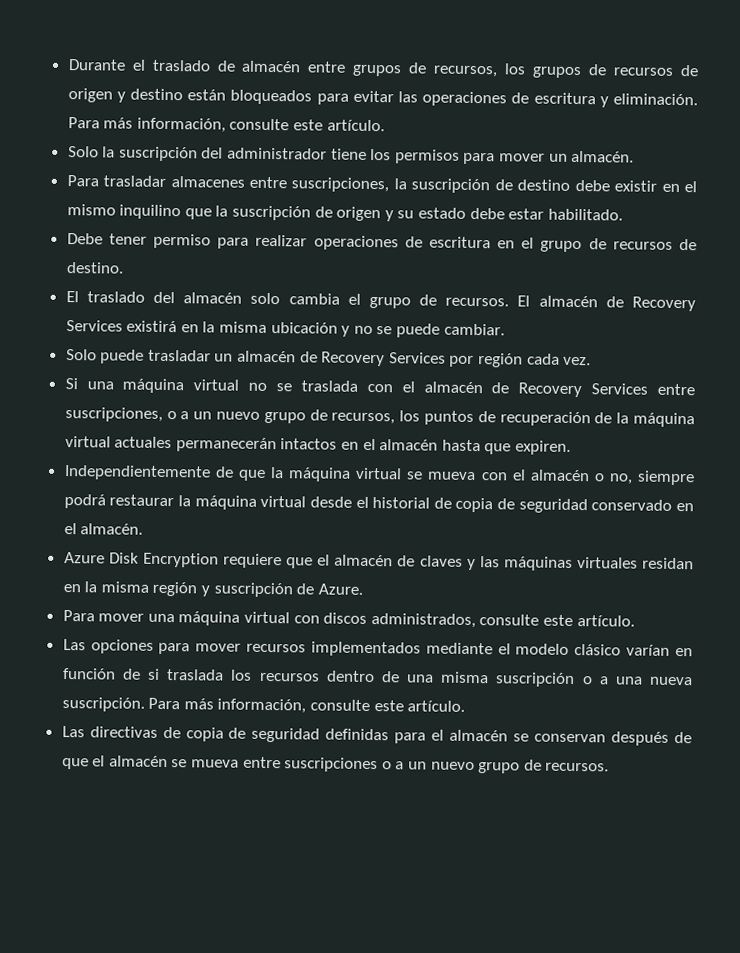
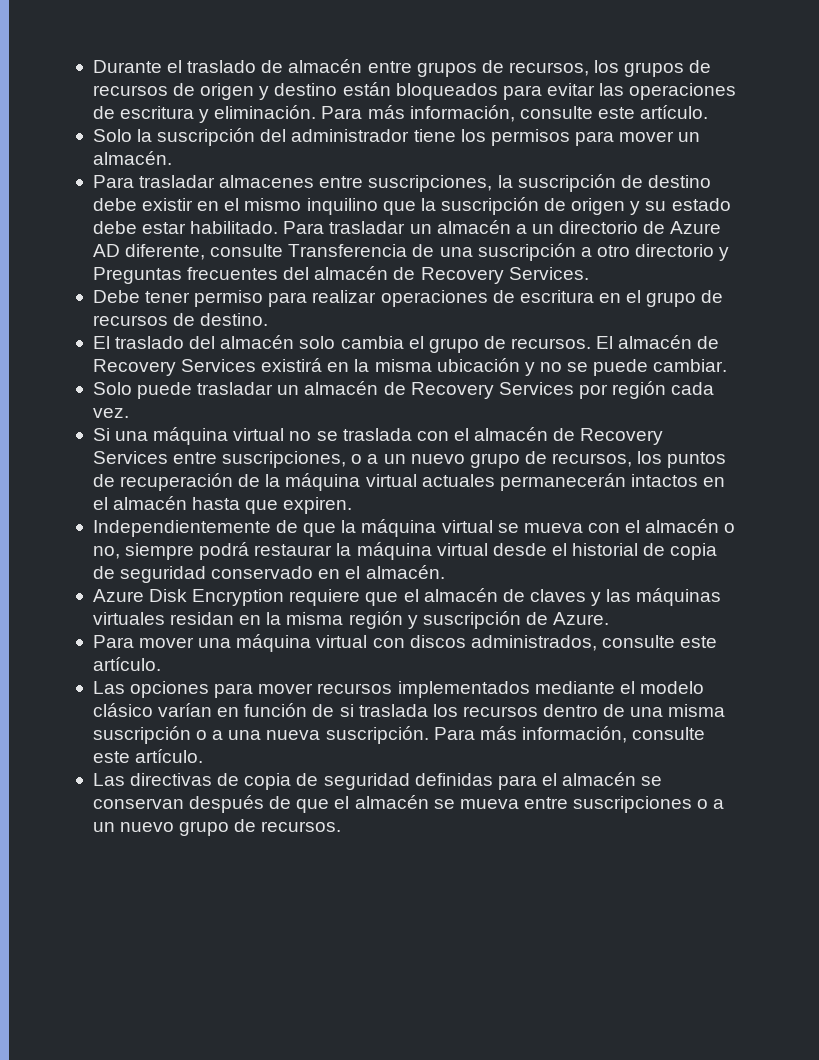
+ Para trasladar un almacén a un directorio de Azure AD diferente, consulte Transferencia de una suscripción a otro directorio y Preguntas frecuentes del almacén de Recovery Services.

